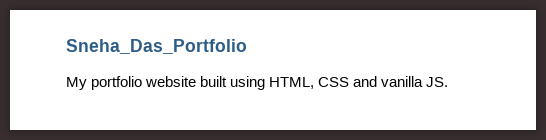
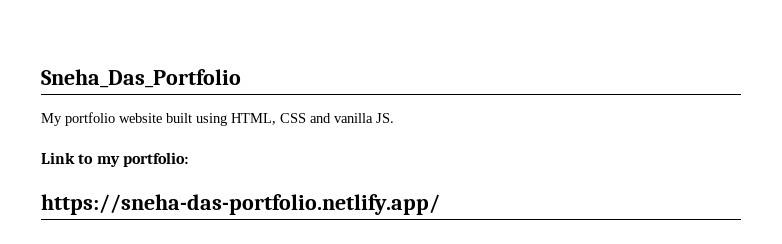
+ Link to my portfolio:
+ https://sneha-das-portfolio.netlify.app/

